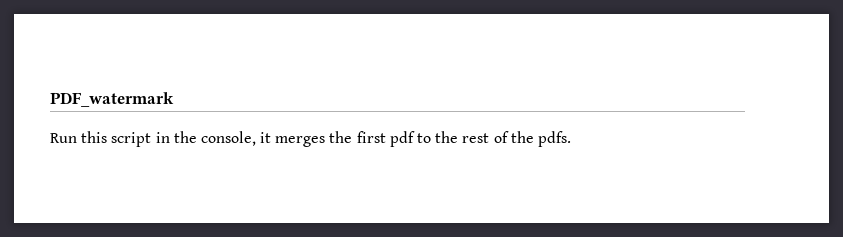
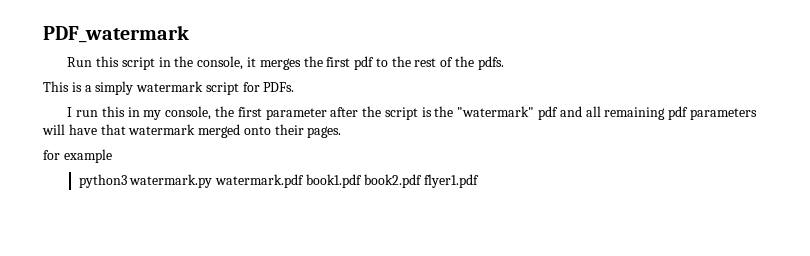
+ This is a simply watermark script for PDFs.
+ I run this in my console, the first parameter after the script is the "watermark" pdf and all remaining pdf parameters will have that watermark merged onto their pages.
+ for example
+ python3 watermark.py watermark.pdf book1.pdf book2.pdf flyer1.pdf

